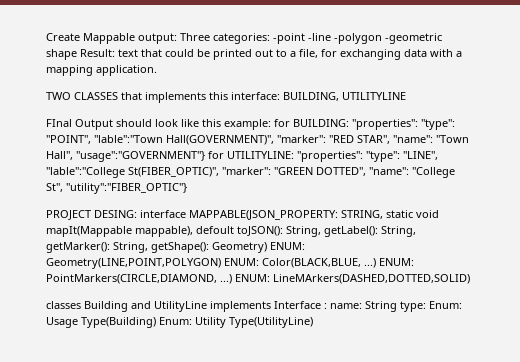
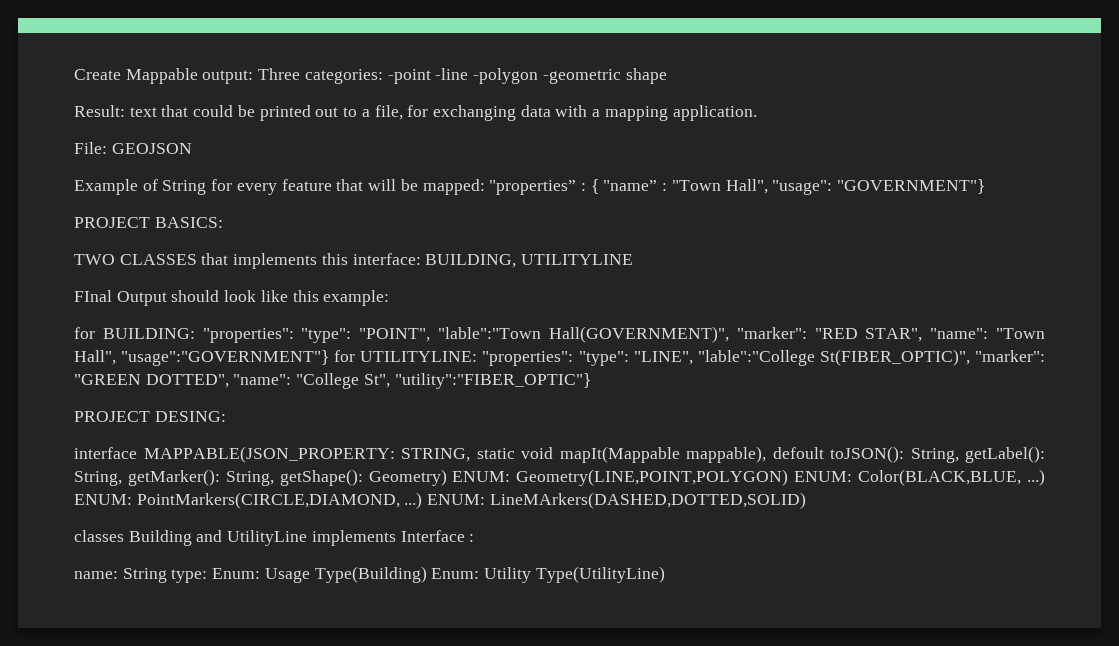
- Create Mappable output: Three categories: -point -line -polygon -geometric shape Result: text that could be printed out to a file, for exchanging data with a mapping application.
+ Create Mappable output: Three categories: -point -line -polygon -geometric shape
+ Result: text that could be printed out to a file, for exchanging data with a mapping application.
+ File: GEOJSON
+ Example of String for every feature that will be mapped: "properties” : { "name” : "Town Hall", "usage": "GOVERNMENT"}
+ PROJECT BASICS:
- FInal Output should look like this example: for BUILDING: "properties": "type": "POINT", "lable":"Town Hall(GOVERNMENT)", "marker": "RED STAR", "name": "Town Hall", "usage":"GOVERNMENT"} for UTILITYLINE: "properties": "type": "LINE", "lable":"College St(FIBER_OPTIC)", "marker": "GREEN DOTTED", "name": "College St", "utility":"FIBER_OPTIC"}
+ FInal Output should look like this example:
+ for BUILDING: "properties": "type": "POINT", "lable":"Town Hall(GOVERNMENT)", "marker": "RED STAR", "name": "Town Hall", "usage":"GOVERNMENT"} for UTILITYLINE: "properties": "type": "LINE", "lable":"College St(FIBER_OPTIC)", "marker": "GREEN DOTTED", "name": "College St", "utility":"FIBER_OPTIC"}
- PROJECT DESING: interface MAPPABLE(JSON_PROPERTY: STRING, static void mapIt(Mappable mappable), defoult toJSON(): String, getLabel(): String, getMarker(): String, getShape(): Geometry) ENUM: Geometry(LINE,POINT,POLYGON) ENUM: Color(BLACK,BLUE, ...)
+ PROJECT DESING:
+ interface MAPPABLE(JSON_PROPERTY: STRING, static void mapIt(Mappable mappable), defoult toJSON(): String, getLabel(): String, getMarker(): String, getShape(): Geometry) ENUM: Geometry(LINE,POINT,POLYGON) ENUM: Color(BLACK,BLUE, ...)
- classes Building and UtilityLine implements Interface : name: String type: Enum: Usage Type(Building) Enum: Utility Type(UtilityLine)
+ classes Building and UtilityLine implements Interface :
+ name: String type: Enum: Usage Type(Building) Enum: Utility Type(UtilityLine)

